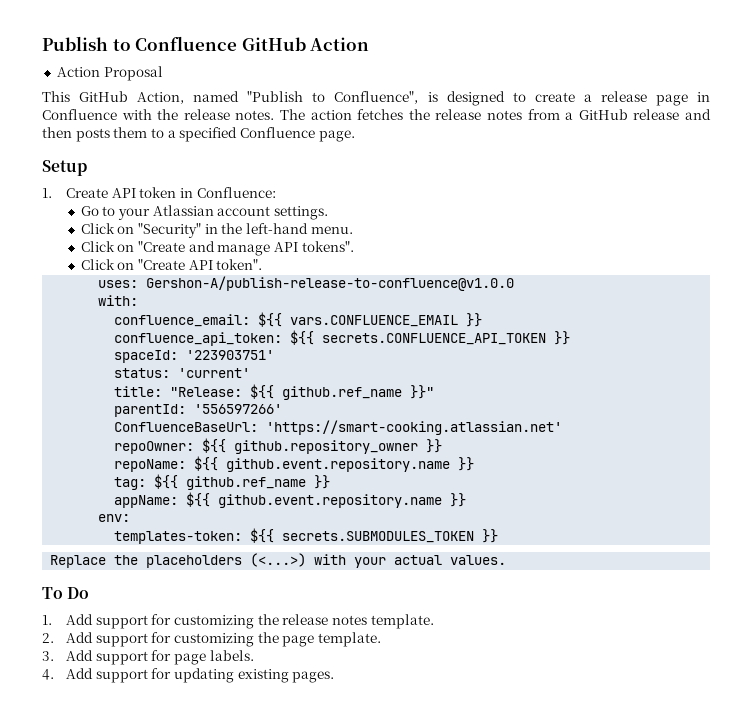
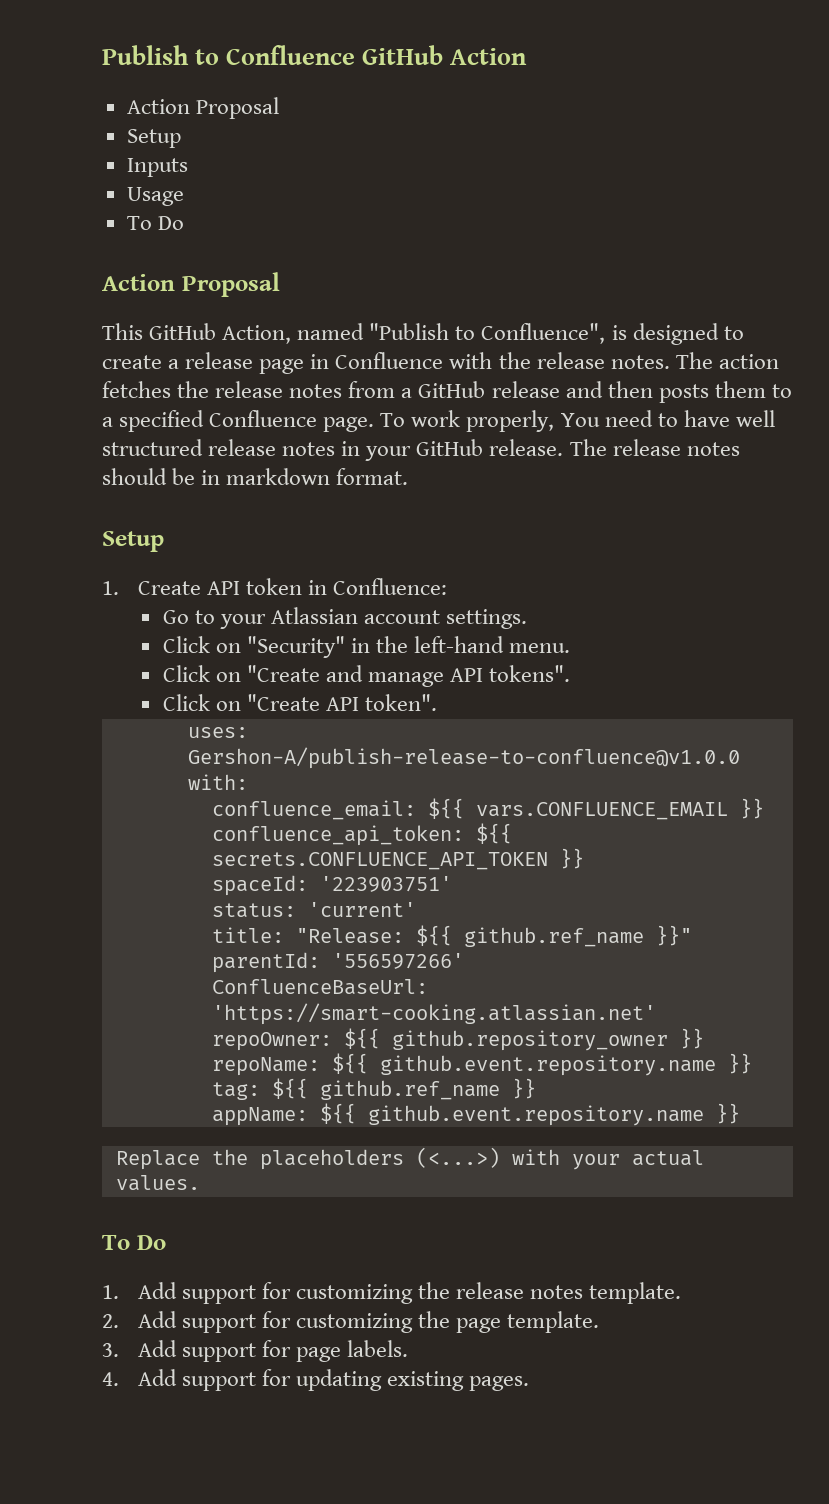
  Publish to Confluence GitHub Action
+ Action Proposal
+ Setup
+ Inputs
+ Usage
+ To Do
+ To work properly, You need to have well structured release notes in your GitHub release. The release notes should be in markdown format.
- env:
- templates-token: ${{ secrets.SUBMODULES_TOKEN }}

